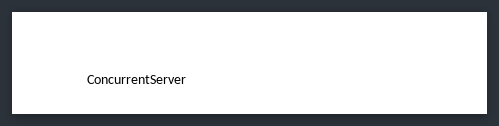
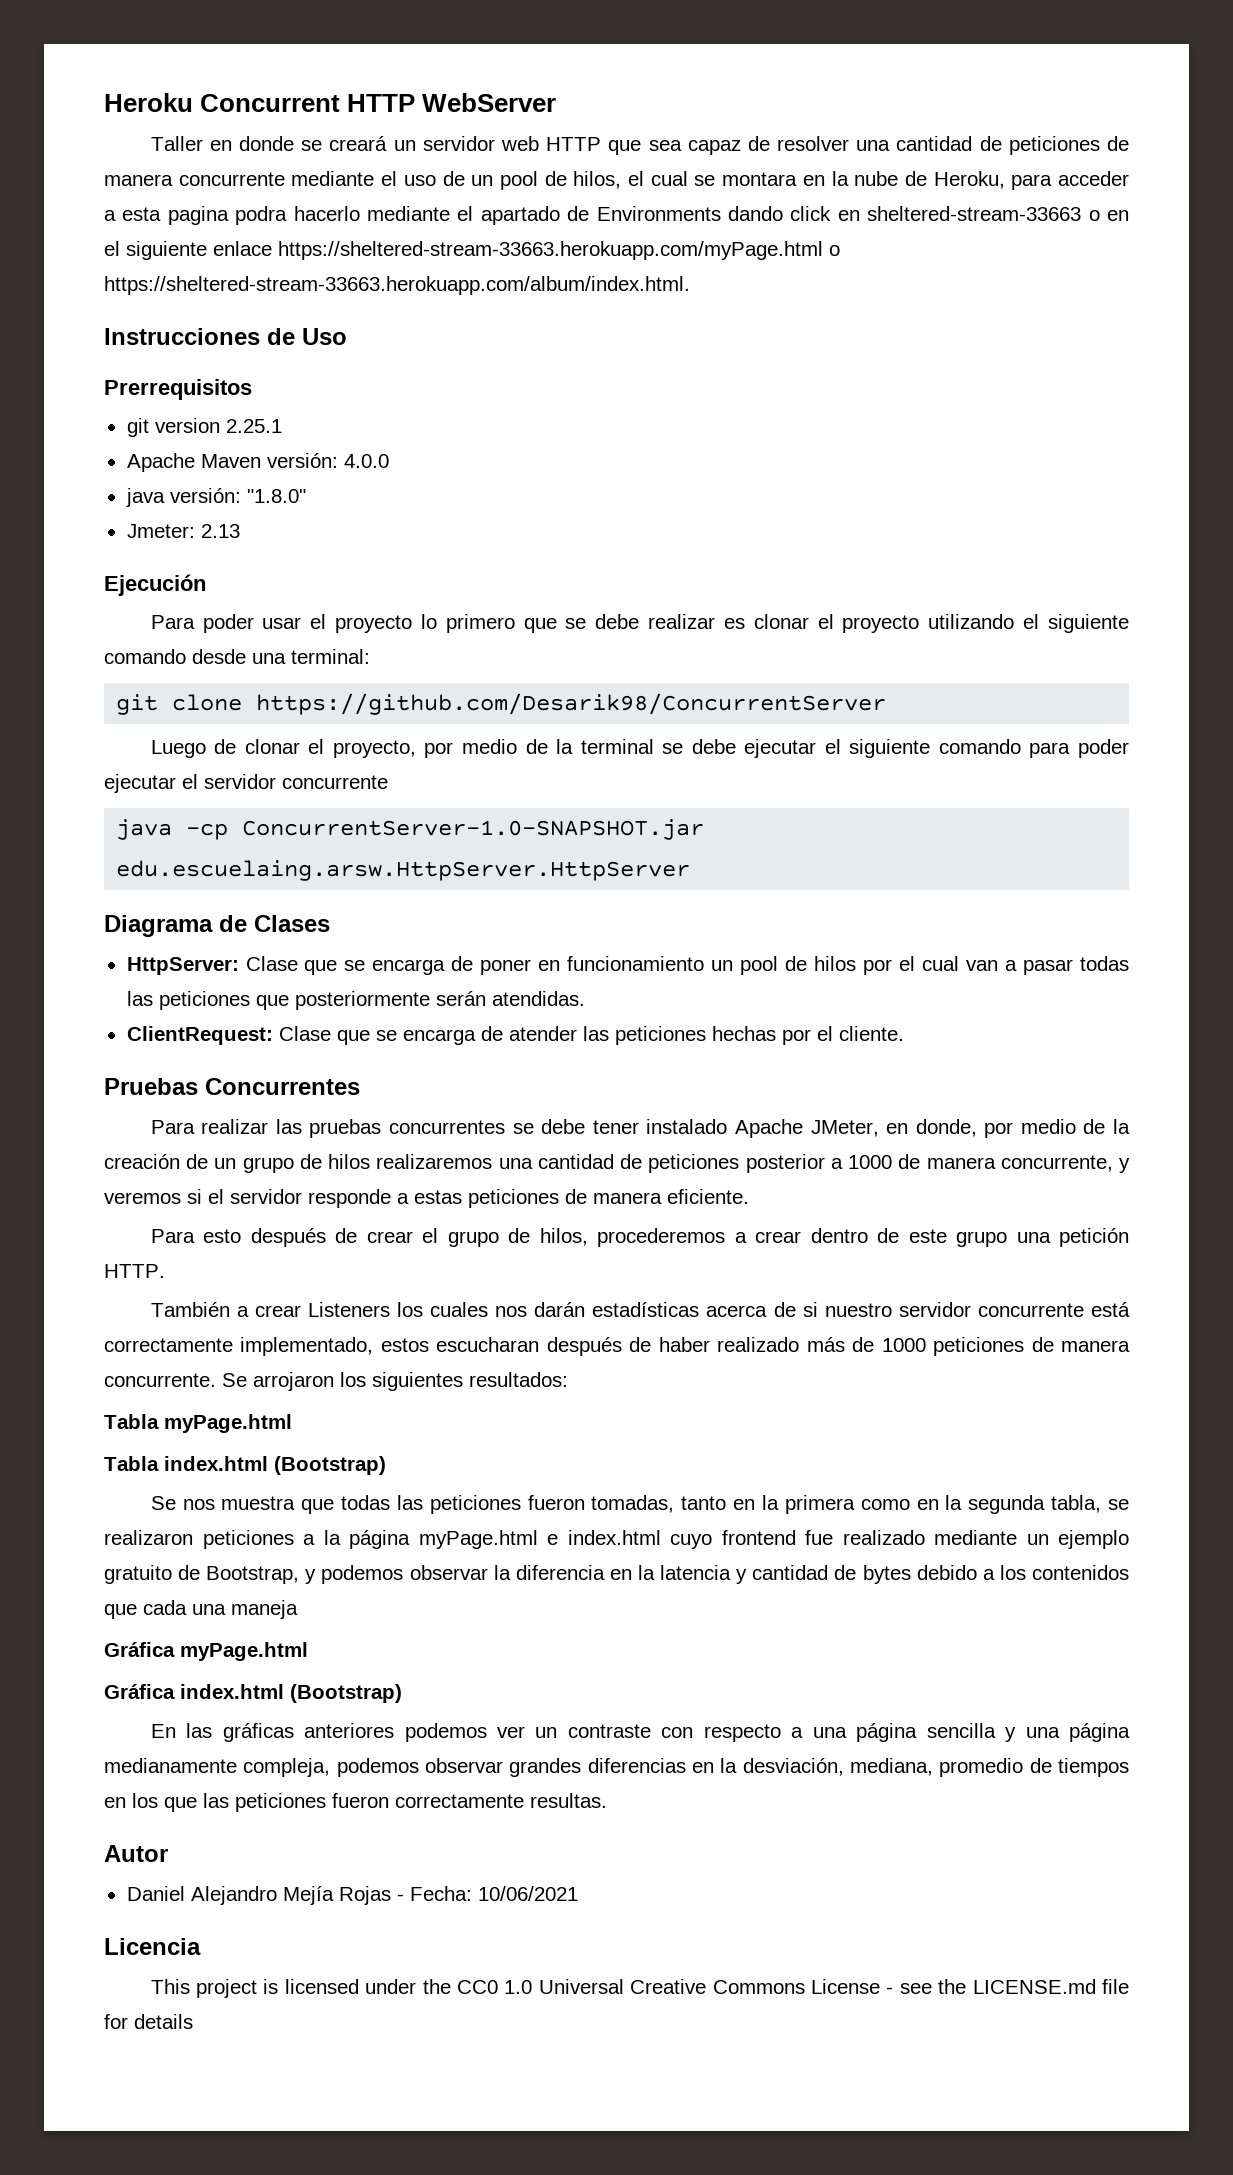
- ConcurrentServer
+ Heroku Concurrent HTTP WebServer
+ Taller en donde se creará un servidor web HTTP que sea capaz de resolver una cantidad de peticiones de manera concurrente mediante el uso de un pool de hilos, el cual se montara en la nube de Heroku, para acceder a esta pagina podra hacerlo mediante el apartado de Environments dando click en sheltered-stream-33663 o en el siguiente enlace https://sheltered-stream-33663.herokuapp.com/myPage.html o https://sheltered-stream-33663.herokuapp.com/album/index.html.
+ Instrucciones de Uso
+ Prerrequisitos
+ git version 2.25.1
+ Apache Maven versión: 4.0.0
+ java versión: "1.8.0"
+ Jmeter: 2.13
+ Ejecución
+ Para poder usar el proyecto lo primero que se debe realizar es clonar el proyecto utilizando el siguiente comando desde una terminal:
+ git clone https://github.com/Desarik98/ConcurrentServer
+ Luego de clonar el proyecto, por medio de la terminal se debe ejecutar el siguiente comando para poder ejecutar el servidor concurrente
+ java -cp ConcurrentServer-1.0-SNAPSHOT.jar edu.escuelaing.arsw.HttpServer.HttpServer
+ Diagrama de Clases
+ HttpServer: Clase que se encarga de poner en funcionamiento un pool de hilos por el cual van a pasar todas las peticiones que posteriormente serán atendidas.
+ ClientRequest: Clase que se encarga de atender las peticiones hechas por el cliente.
+ Pruebas Concurrentes
+ Para realizar las pruebas concurrentes se debe tener instalado Apache JMeter, en donde, por medio de la creación de un grupo de hilos realizaremos una cantidad de peticiones posterior a 1000 de manera concurrente, y veremos si el servidor responde a estas peticiones de manera eficiente.
+ Para esto después de crear el grupo de hilos, procederemos a crear dentro de este grupo una petición HTTP.
+ También a crear Listeners los cuales nos darán estadísticas acerca de si nuestro servidor concurrente está correctamente implementado, estos escucharan después de haber realizado más de 1000 peticiones de manera concurrente. Se arrojaron los siguientes resultados:
+ Tabla myPage.html
+ Tabla index.html (Bootstrap)
+ Se nos muestra que todas las peticiones fueron tomadas, tanto en la primera como en la segunda tabla, se realizaron peticiones a la página myPage.html e index.html cuyo frontend fue realizado mediante un ejemplo gratuito de Bootstrap, y podemos observar la diferencia en la latencia y cantidad de bytes debido a los contenidos que cada una maneja
+ Gráfica myPage.html
+ Gráfica index.html (Bootstrap)
+ En las gráficas anteriores podemos ver un contraste con respecto a una página sencilla y una página medianamente compleja, podemos observar grandes diferencias en la desviación, mediana, promedio de tiempos en los que las peticiones fueron correctamente resultas.
+ Autor
+ Daniel Alejandro Mejía Rojas - Fecha: 10/06/2021
+ Licencia
+ This project is licensed under the CC0 1.0 Universal Creative Commons License - see the LICENSE.md file for details

